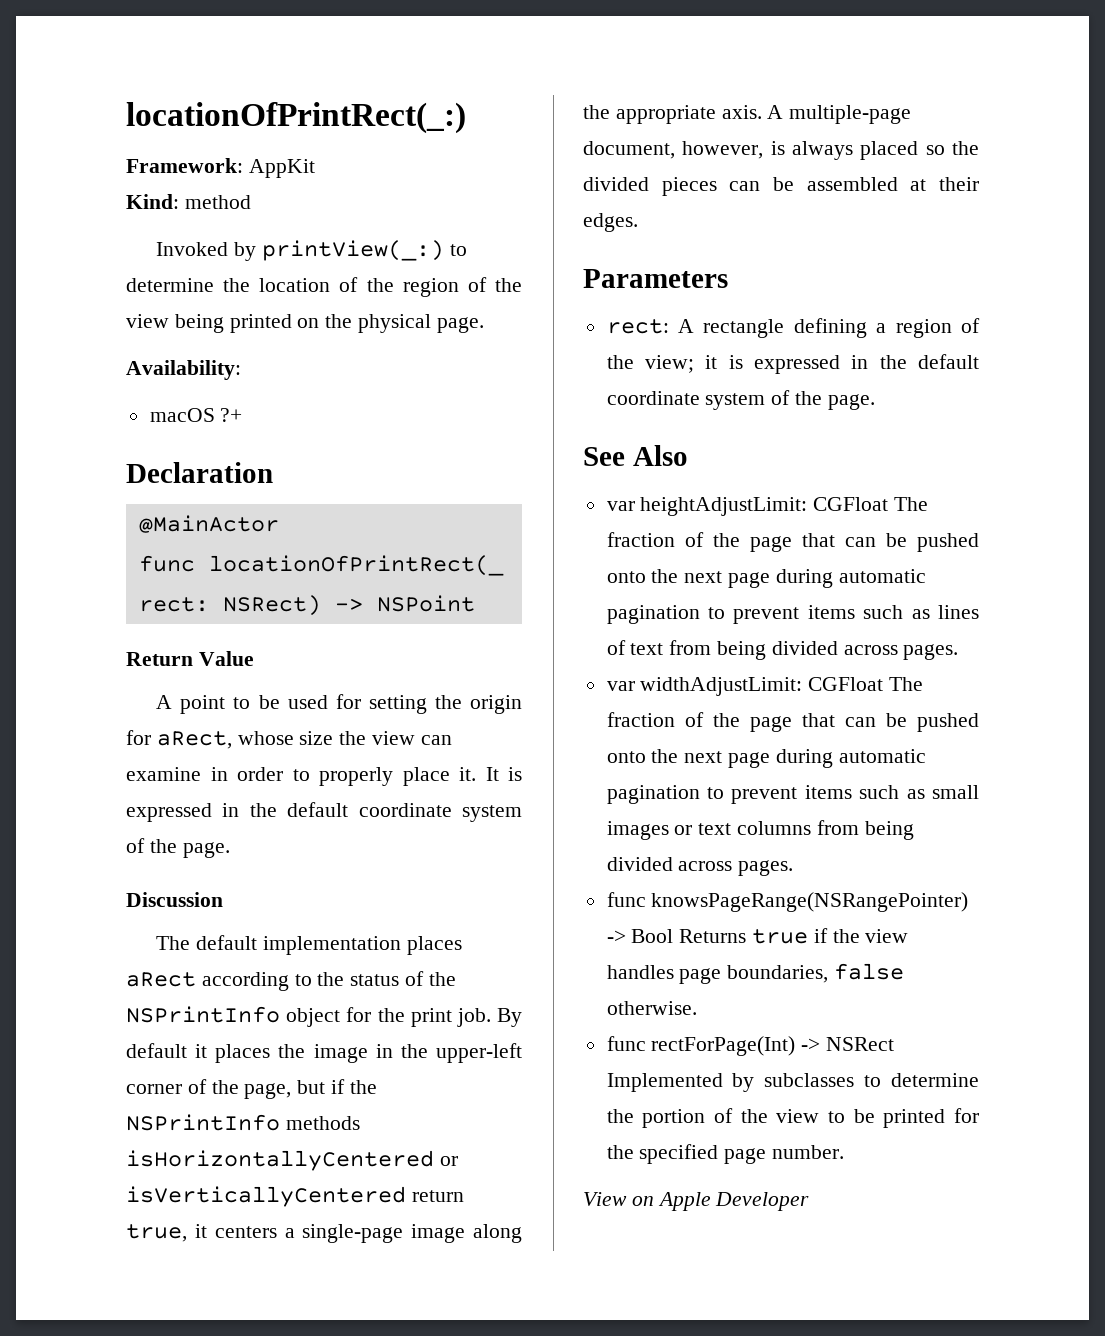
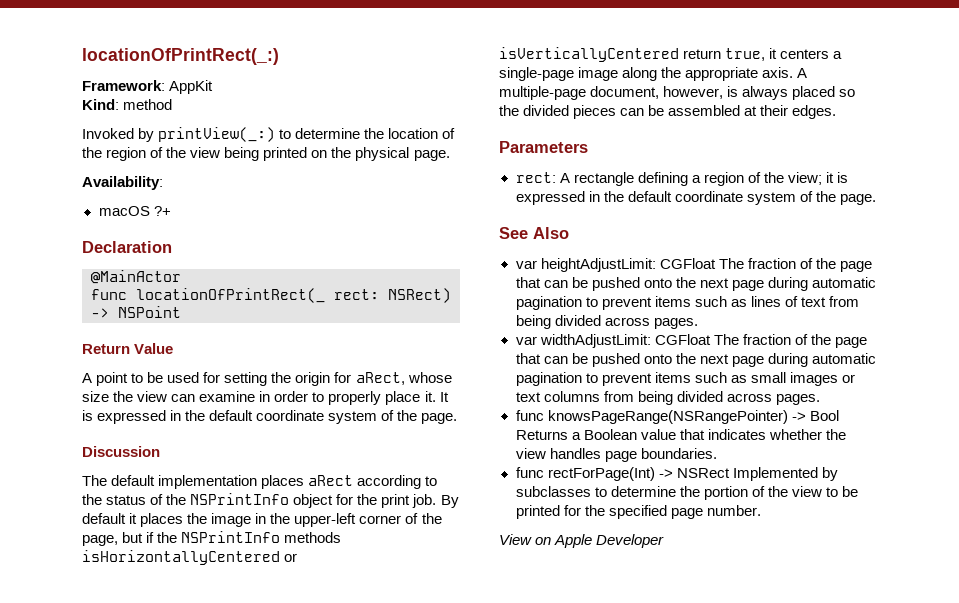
- func knowsPageRange(NSRangePointer) -> Bool Returns true if the view handles page boundaries, false otherwise.
+ func knowsPageRange(NSRangePointer) -> Bool Returns a Boolean value that indicates whether the view handles page boundaries.

